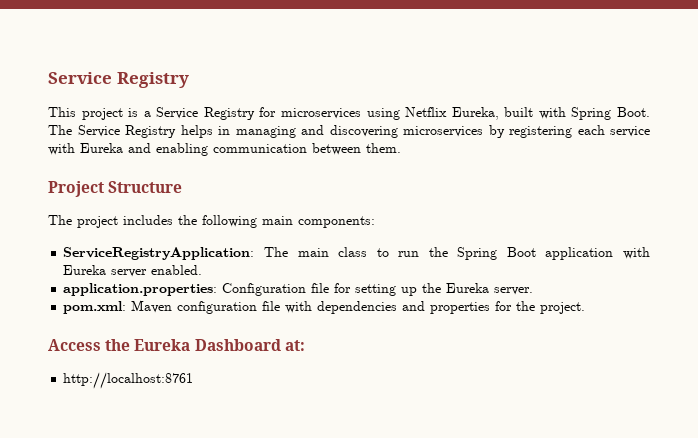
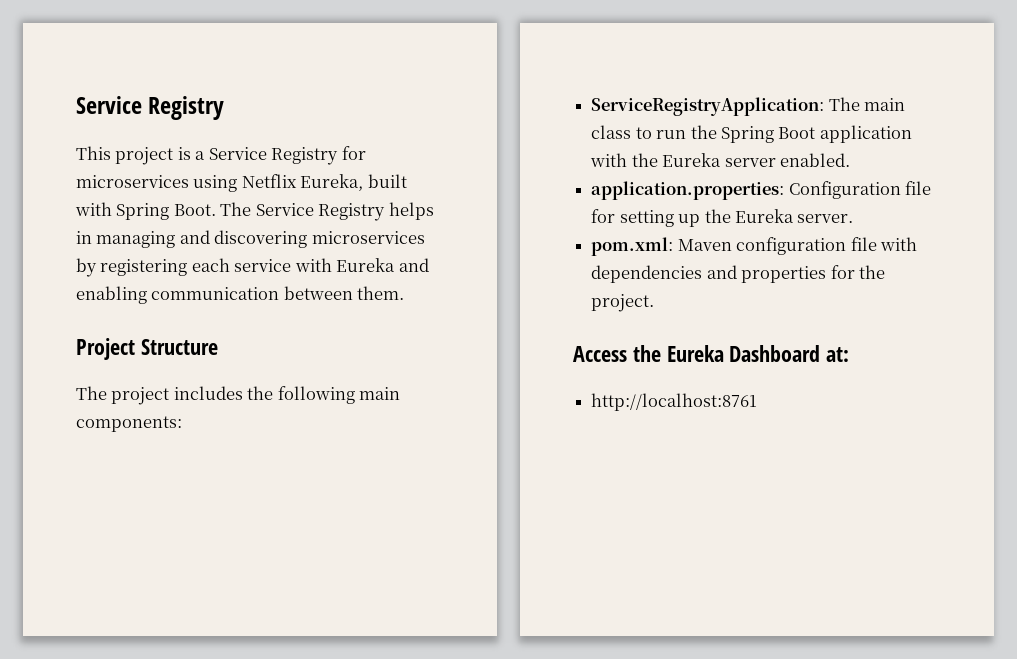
- ServiceRegistryApplication: The main class to run the Spring Boot application with Eureka server enabled.
+ ServiceRegistryApplication: The main class to run the Spring Boot application with the Eureka server enabled.

